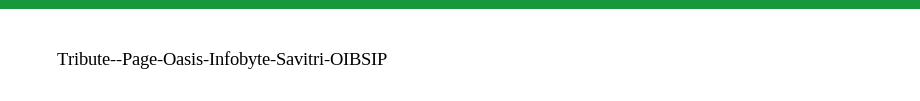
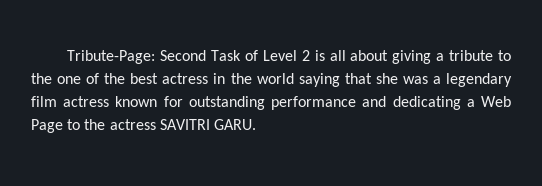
- Tribute--Page-Oasis-Infobyte-Savitri-OIBSIP
+ Tribute-Page: Second Task of Level 2 is all about giving a tribute to the one of the best actress in the world saying that she was a legendary film actress known for outstanding performance and dedicating a Web Page to the actress SAVITRI GARU.

